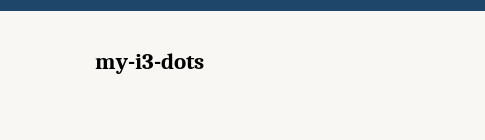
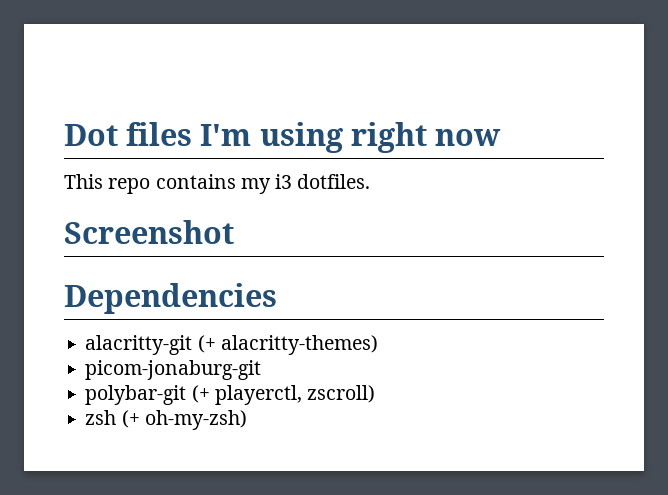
- my-i3-dots
+ Dot files I'm using right now
+ This repo contains my i3 dotfiles.
+ Screenshot
+ Dependencies
+ alacritty-git (+ alacritty-themes)
+ picom-jonaburg-git
+ polybar-git (+ playerctl, zscroll)
+ zsh (+ oh-my-zsh)

